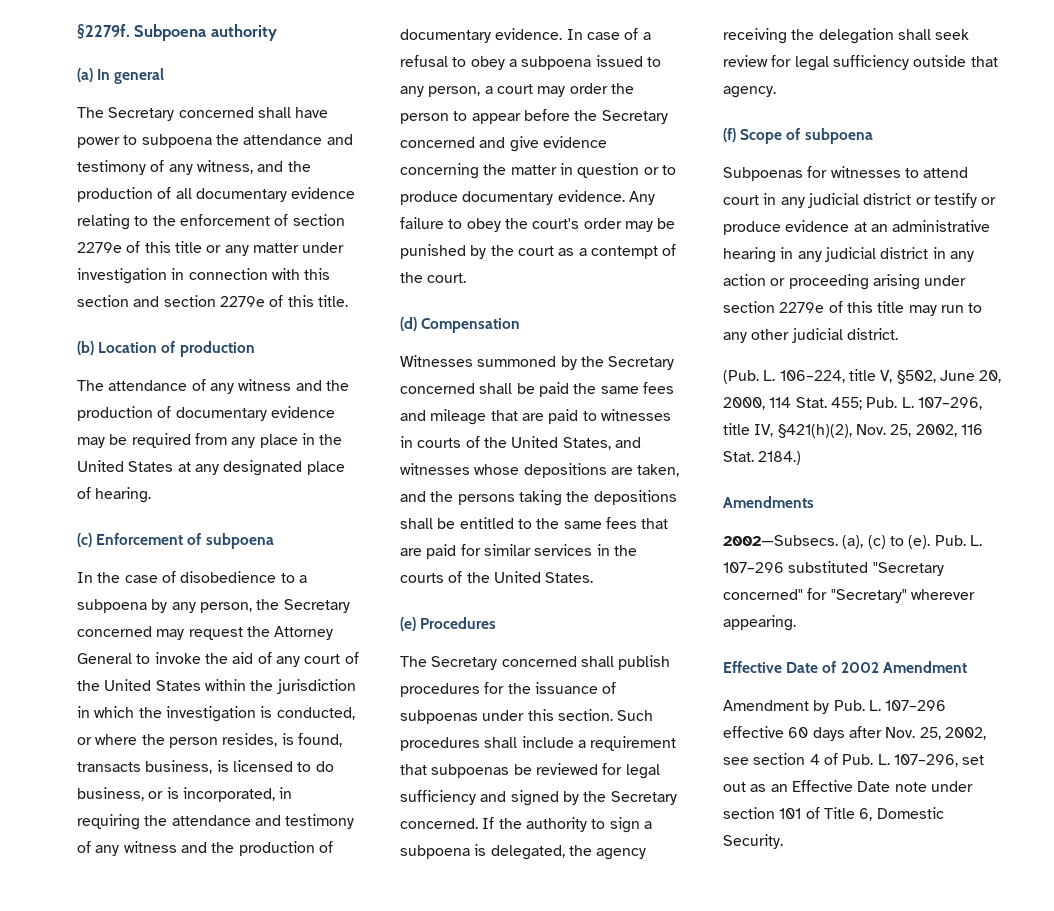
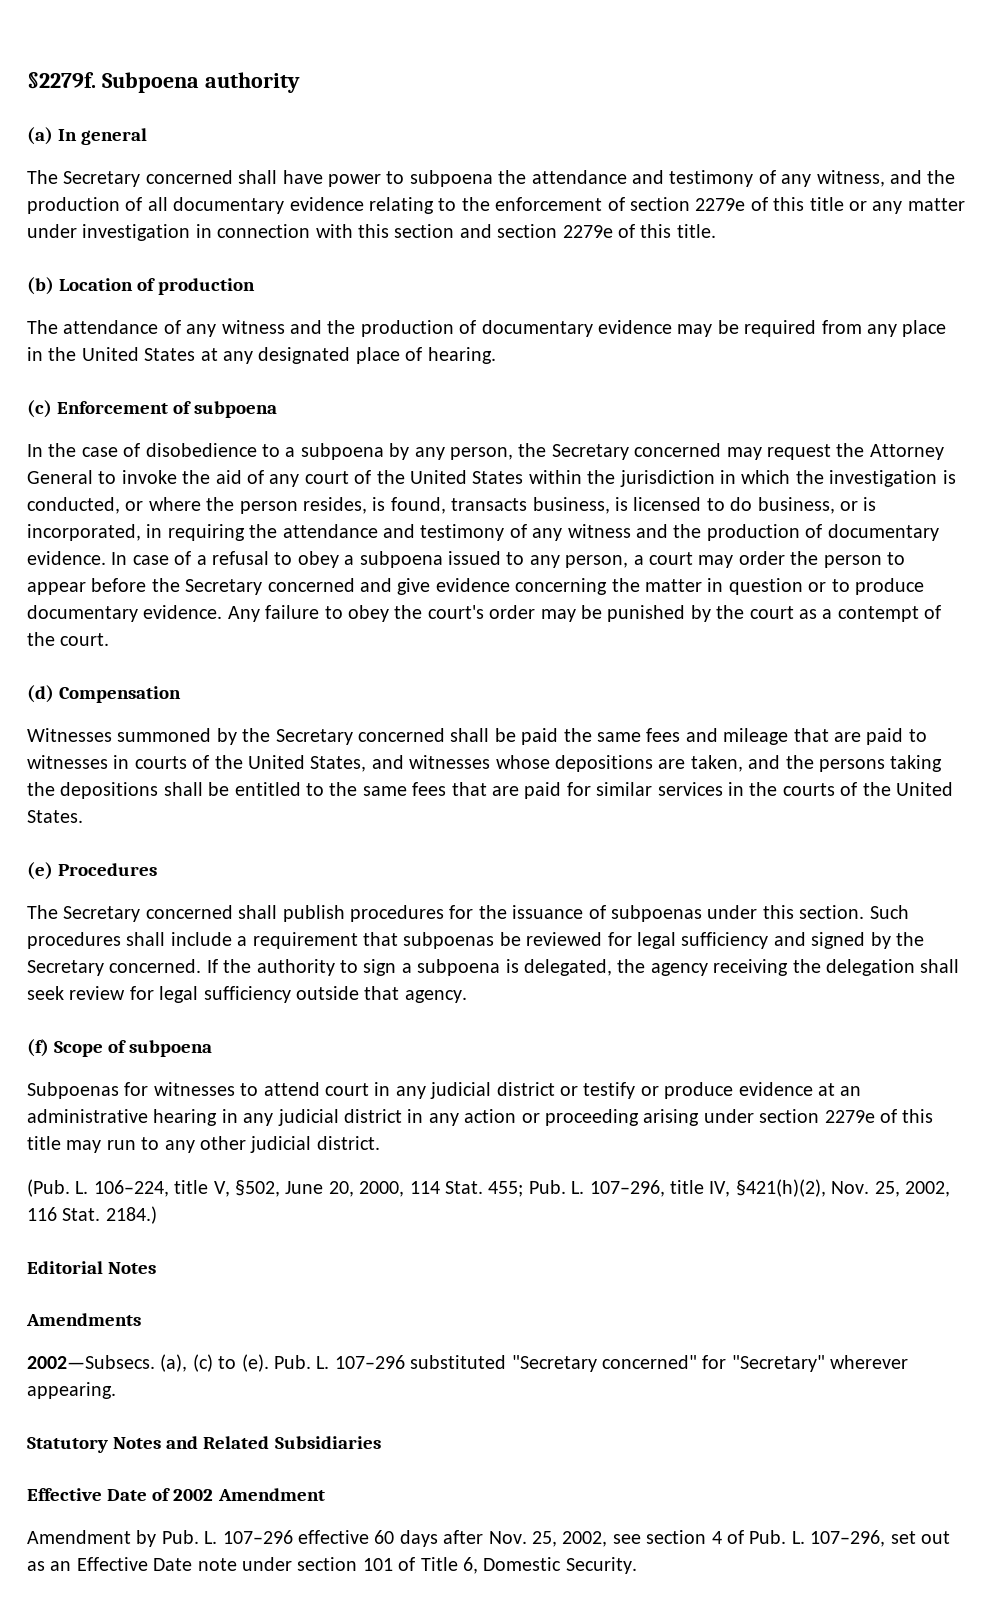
+ Editorial Notes
+ Statutory Notes and Related Subsidiaries

